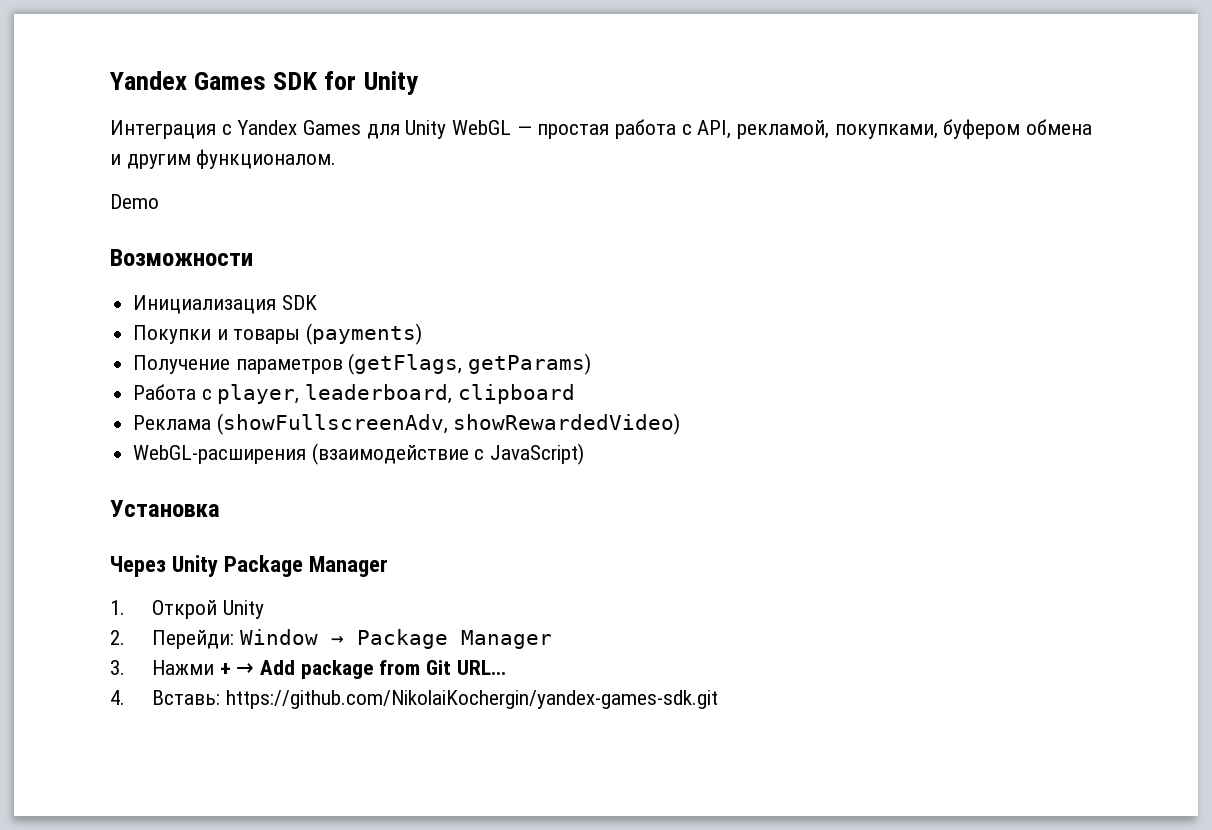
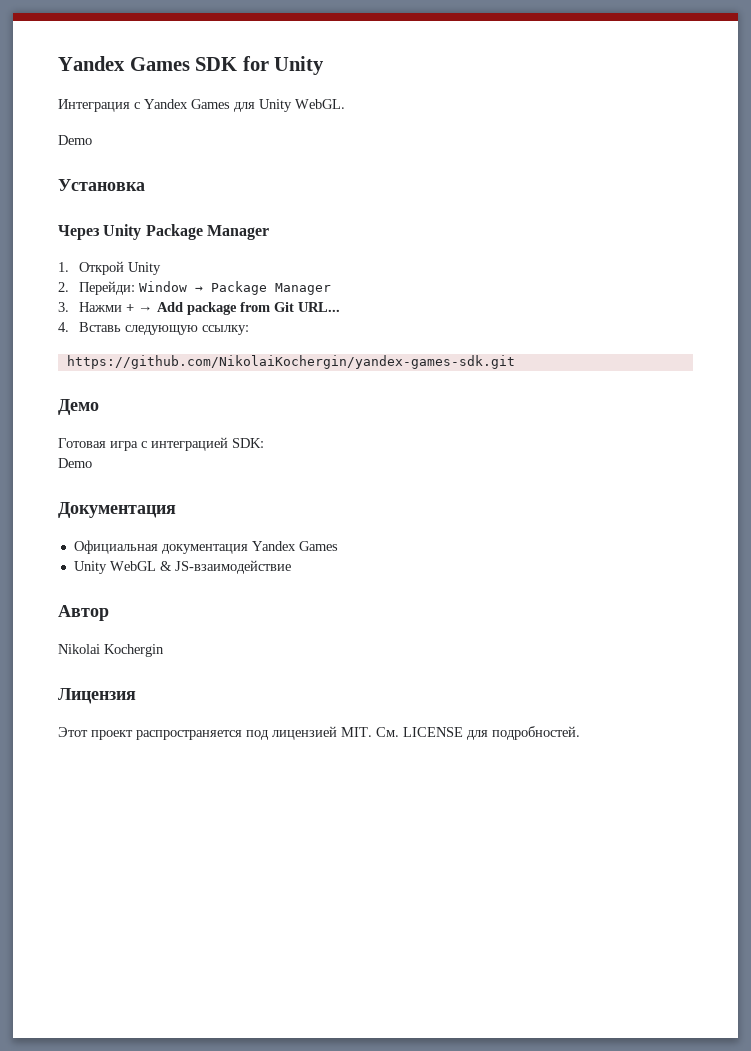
- Интеграция с Yandex Games для Unity WebGL — простая работа с API, рекламой, покупками, буфером обмена и другим функционалом.
+ Интеграция с Yandex Games для Unity WebGL.
  Demo
- Возможности
- Инициализация SDK
- Покупки и товары (payments)
- Получение параметров (getFlags, getParams)
- Работа с player, leaderboard, clipboard
- Реклама (showFullscreenAdv, showRewardedVideo)
- WebGL-расширения (взаимодействие с JavaScript)
- 4. Вставь: https://github.com/NikolaiKochergin/yandex-games-sdk.git
+ 4. Вставь следующую ссылку:
+ https://github.com/NikolaiKochergin/yandex-games-sdk.git
+ Демо
+ Готовая игра с интеграцией SDK:
+ Demo
+ Документация
+ Официальная документация Yandex Games
+ Unity WebGL & JS-взаимодействие
+ Автор
+ Nikolai Kochergin
+ Лицензия
+ Этот проект распространяется под лицензией MIT. См. LICENSE для подробностей.

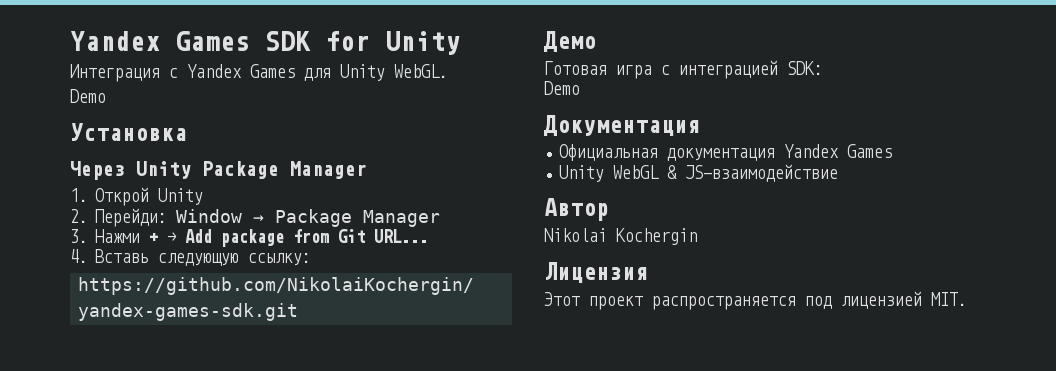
- Этот проект распространяется под лицензией MIT. См. LICENSE для подробностей.
+ Этот проект распространяется под лицензией MIT.

